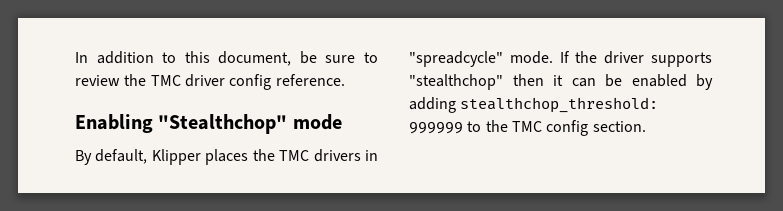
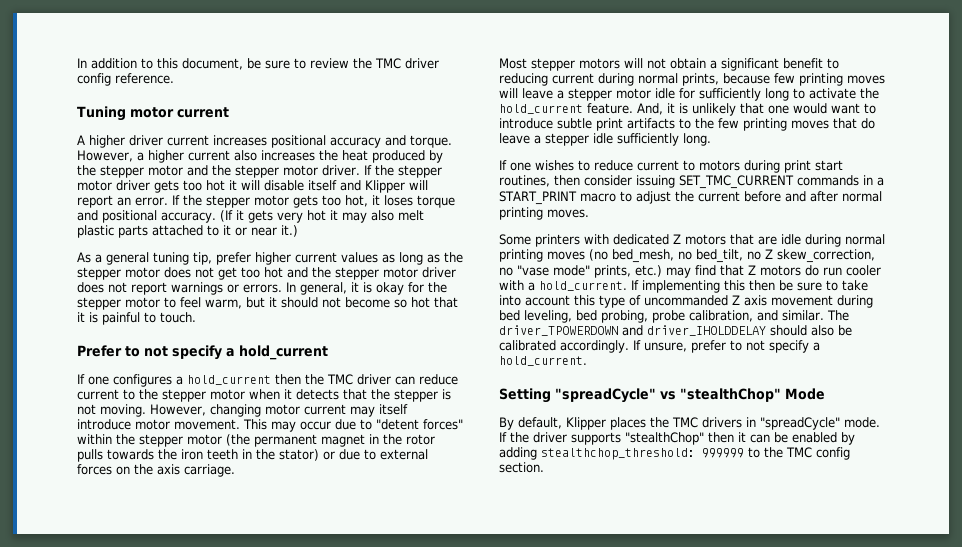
- Enabling "Stealthchop" mode
+ Tuning motor current
+ A higher driver current increases positional accuracy and torque. However, a higher current also increases the heat produced by the stepper motor and the stepper motor driver. If the stepper motor driver gets too hot it will disable itself and Klipper will report an error. If the stepper motor gets too hot, it loses torque and positional accuracy. (If it gets very hot it may also melt plastic parts attached to it or near it.)
+ As a general tuning tip, prefer higher current values as long as the stepper motor does not get too hot and the stepper motor driver does not report warnings or errors. In general, it is okay for the stepper motor to feel warm, but it should not become so hot that it is painful to touch.
+ Prefer to not specify a hold_current
+ If one configures a hold_current then the TMC driver can reduce current to the stepper motor when it detects that the stepper is not moving. However, changing motor current may itself introduce motor movement. This may occur due to "detent forces" within the stepper motor (the permanent magnet in the rotor pulls towards the iron teeth in the stator) or due to external forces on the axis carriage.
+ Most stepper motors will not obtain a significant benefit to reducing current during normal prints, because few printing moves will leave a stepper motor idle for sufficiently long to activate the hold_current feature. And, it is unlikely that one would want to introduce subtle print artifacts to the few printing moves that do leave a stepper idle sufficiently long.
+ If one wishes to reduce current to motors during print start routines, then consider issuing SET_TMC_CURRENT commands in a START_PRINT macro to adjust the current before and after normal printing moves.
+ Some printers with dedicated Z motors that are idle during normal printing moves (no bed_mesh, no bed_tilt, no Z skew_correction, no "vase mode" prints, etc.) may find that Z motors do run cooler with a hold_current. If implementing this then be sure to take into account this type of uncommanded Z axis movement during bed leveling, bed probing, probe calibration, and similar. The driver_TPOWERDOWN and driver_IHOLDDELAY should also be calibrated accordingly. If unsure, prefer to not specify a hold_current.
+ Setting "spreadCycle" vs "stealthChop" Mode
- By default, Klipper places the TMC drivers in "spreadcycle" mode.
+ By default, Klipper places the TMC drivers in "spreadCycle" mode.
- If the driver supports "stealthchop" then it can be enabled by adding stealthchop_threshold: 999999 to the TMC config section.
+ If the driver supports "stealthChop" then it can be enabled by adding stealthchop_threshold: 999999 to the TMC config section.

